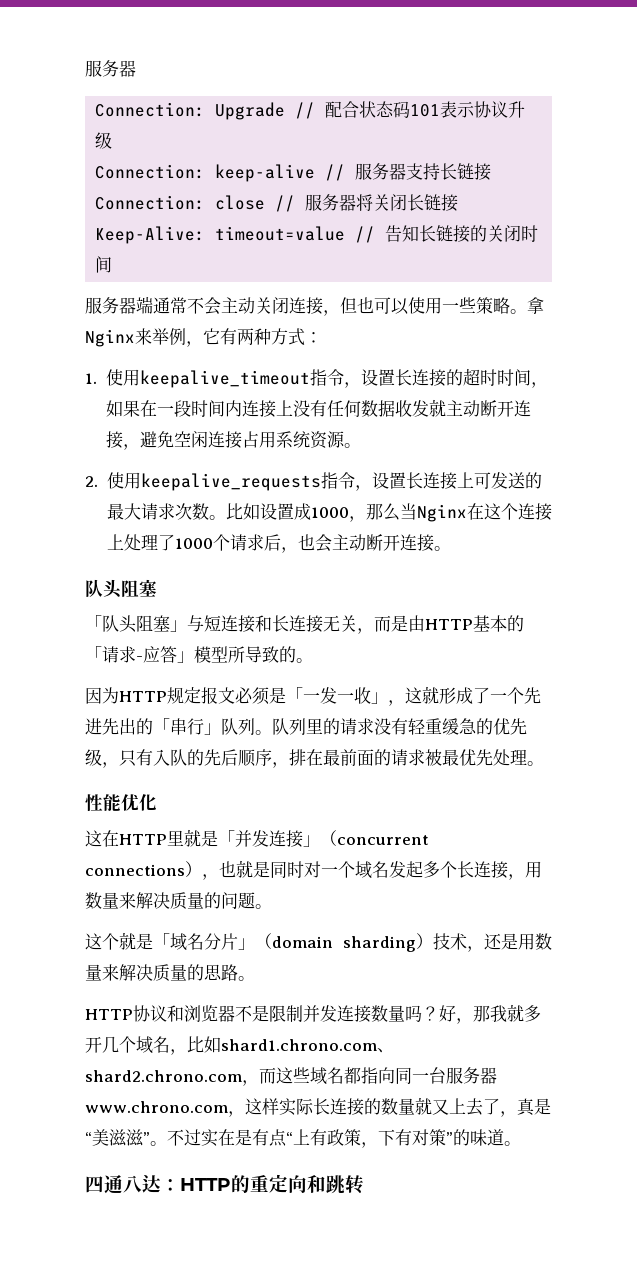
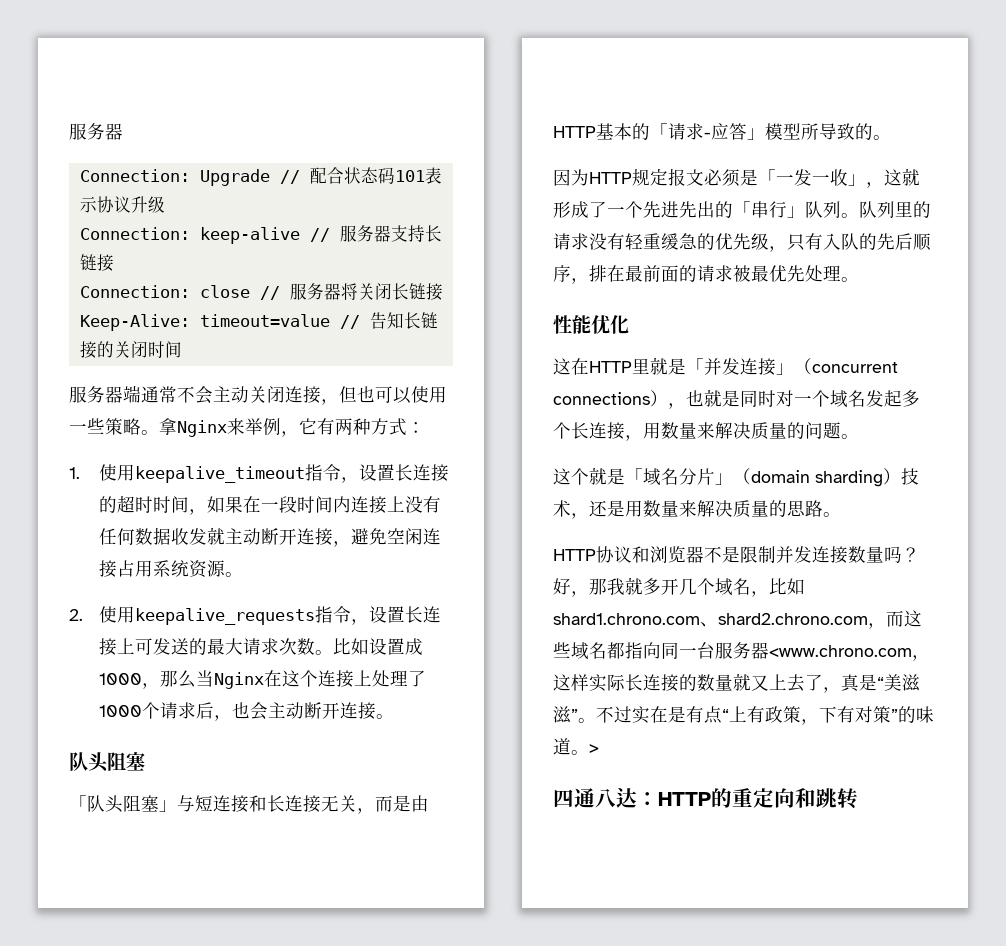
- 好，那我就多开几个域名，比如shard1.chrono.com、shard2.chrono.com，而这些域名都指向同一台服务器www.chrono.com，这样实际长连接的数量就又上去了，真是“美滋滋”。
+ 好，那我就多开几个域名，比如shard1.chrono.com、shard2.chrono.com，而这些域名都指向同一台服务器<www.chrono.com，这样实际长连接的数量就又上去了，真是“美滋滋”。
+ >

